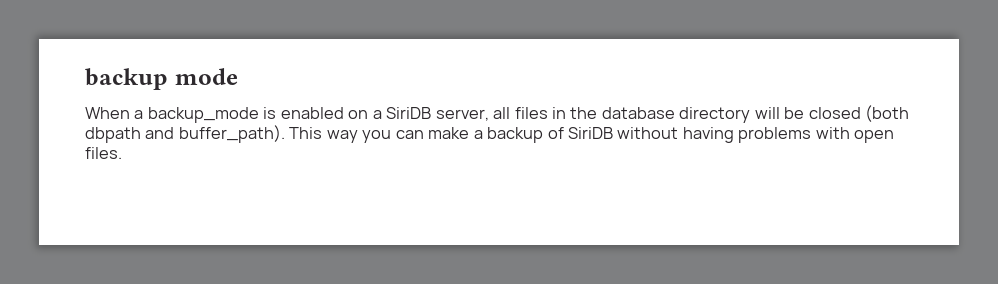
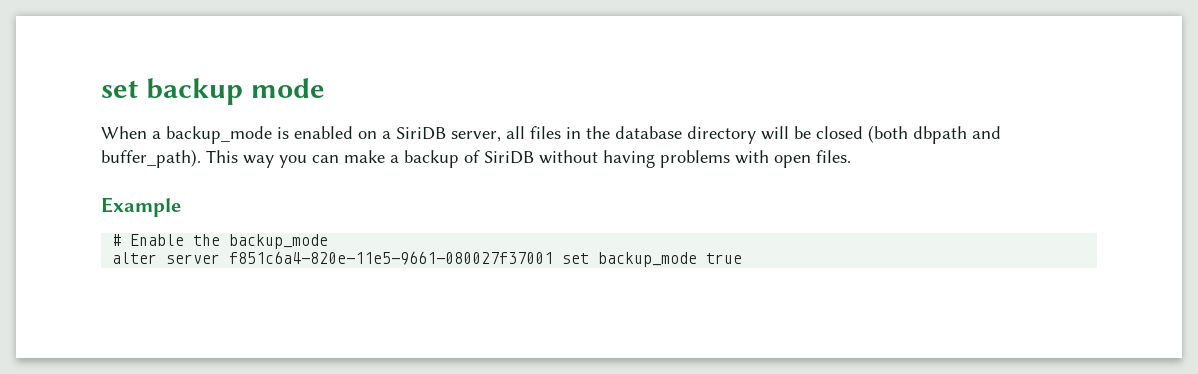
- backup mode
+ set backup mode
+ Example
+ # Enable the backup_mode
+ alter server f851c6a4-820e-11e5-9661-080027f37001 set backup_mode true

